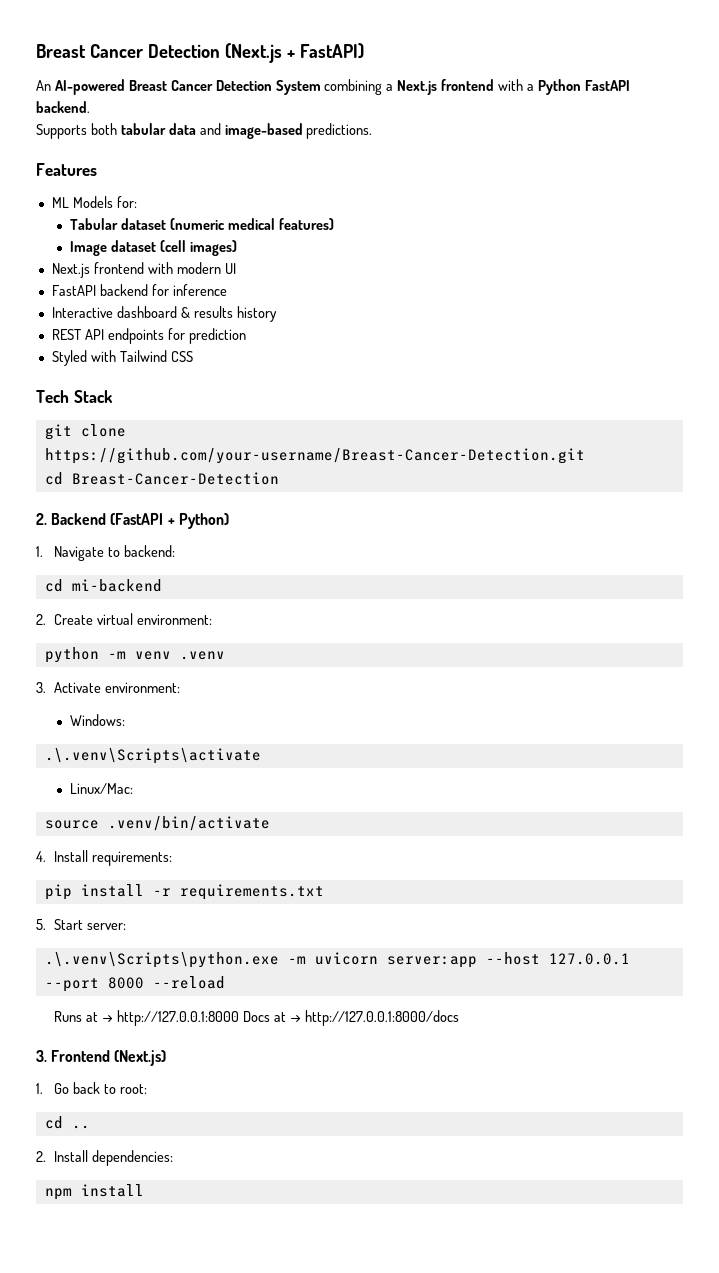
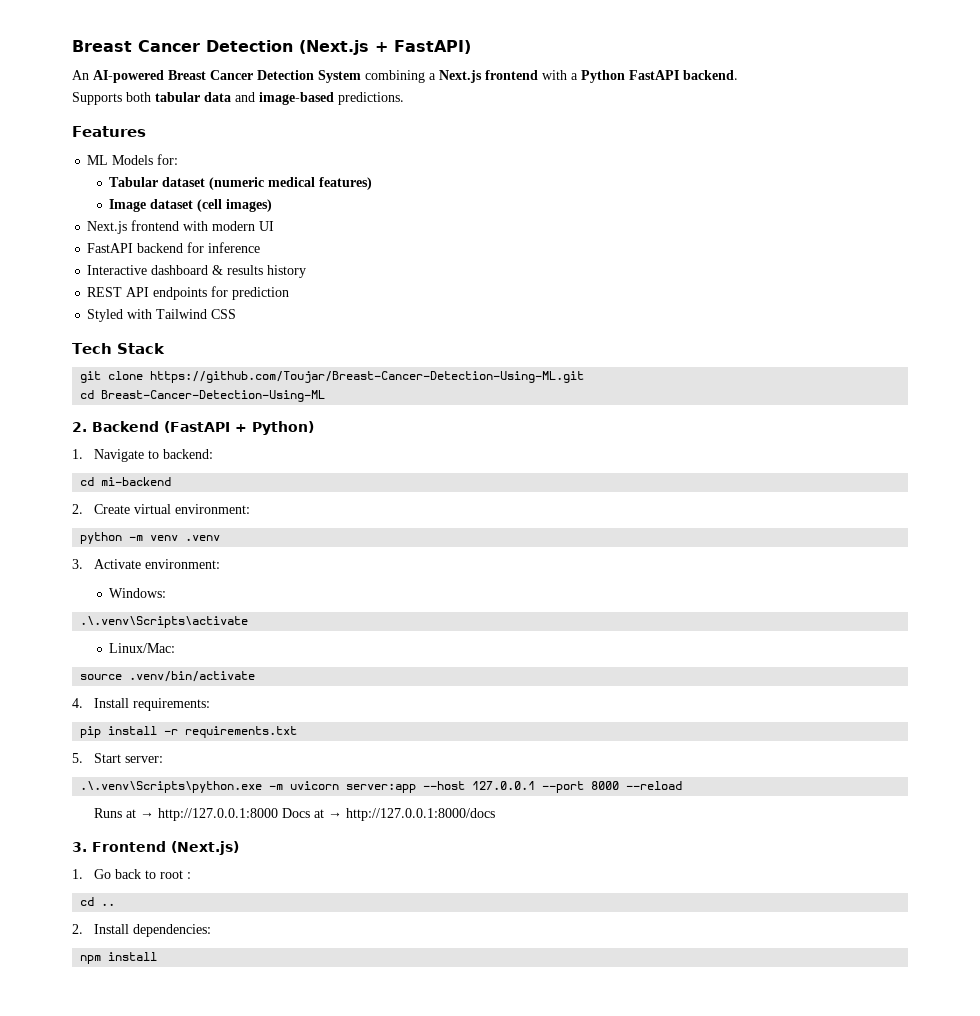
- git clone https://github.com/your-username/Breast-Cancer-Detection.git
- cd Breast-Cancer-Detection
+ git clone https://github.com/Toujar/Breast-Cancer-Detection-Using-ML.git
+ cd Breast-Cancer-Detection-Using-ML
- 1. Go back to root:
+ 1. Go back to root :

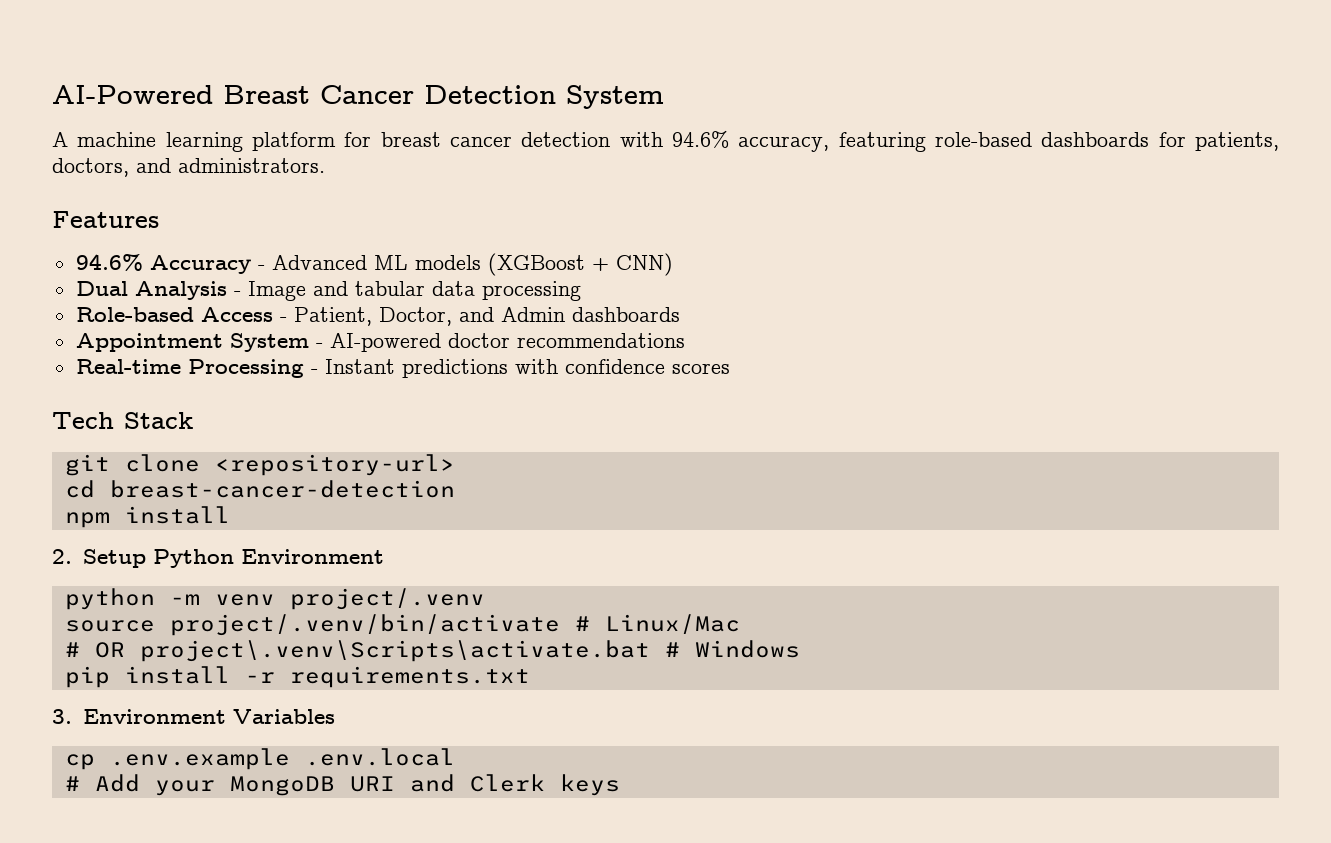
- Breast Cancer Detection (Next.js + FastAPI)
- An AI-powered Breast Cancer Detection System combining a Next.js frontend with a Python FastAPI backend.
- Supports both tabular data and image-based predictions.
+ AI-Powered Breast Cancer Detection System
+ A machine learning platform for breast cancer detection with 94.6% accuracy, featuring role-based dashboards for patients, doctors, and administrators.
  Features
- ML Models for:
- Tabular dataset (numeric medical features)
- Image dataset (cell images)
- Next.js frontend with modern UI
- FastAPI backend for inference
- Interactive dashboard & results history
- REST API endpoints for prediction
- Styled with Tailwind CSS
+ 94.6% Accuracy - Advanced ML models (XGBoost + CNN)
+ Dual Analysis - Image and tabular data processing
+ Role-based Access - Patient, Doctor, and Admin dashboards
+ Appointment System - AI-powered doctor recommendations
+ Real-time Processing - Instant predictions with confidence scores
- git clone https://github.com/Toujar/Breast-Cancer-Detection-Using-ML.git
- cd Breast-Cancer-Detection-Using-ML
- 2. Backend (FastAPI + Python)
- 1. Navigate to backend:
- cd mi-backend
- 2. Create virtual environment:
- python -m venv .venv
- 3. Activate environment:
- Windows:
- .\.venv\Scripts\activate
- Linux/Mac:
- source .venv/bin/activate
- 4. Install requirements:
+ git clone <repository-url>
+ cd breast-cancer-detection
+ npm install
+ 2. Setup Python Environment
+ python -m venv project/.venv
+ source project/.venv/bin/activate # Linux/Mac
+ # OR project\.venv\Scripts\activate.bat # Windows
  pip install -r requirements.txt
- 5. Start server:
- .\.venv\Scripts\python.exe -m uvicorn server:app --host 127.0.0.1 --port 8000 --reload
- Runs at → http://127.0.0.1:8000 Docs at → http://127.0.0.1:8000/docs
- 3. Frontend (Next.js)
- 1. Go back to root :
- cd ..
- 2. Install dependencies:
- npm install
+ 3. Environment Variables
+ cp .env.example .env.local
+ # Add your MongoDB URI and Clerk keys

